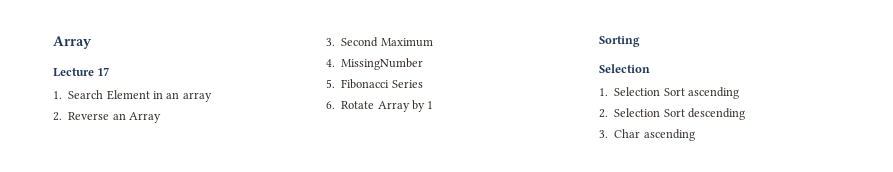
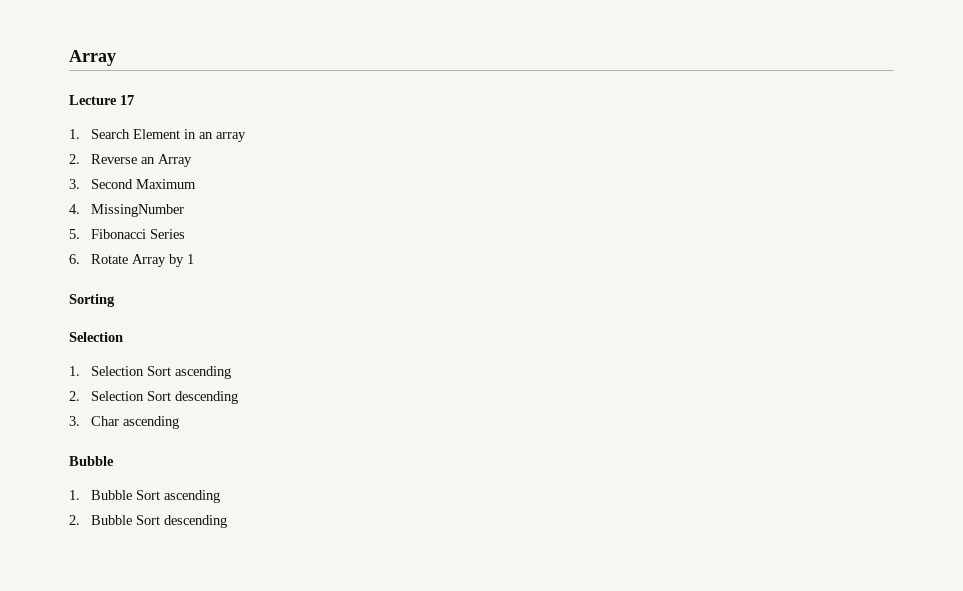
  3. Char ascending
+ Bubble
+ 1. Bubble Sort ascending
+ 2. Bubble Sort descending

